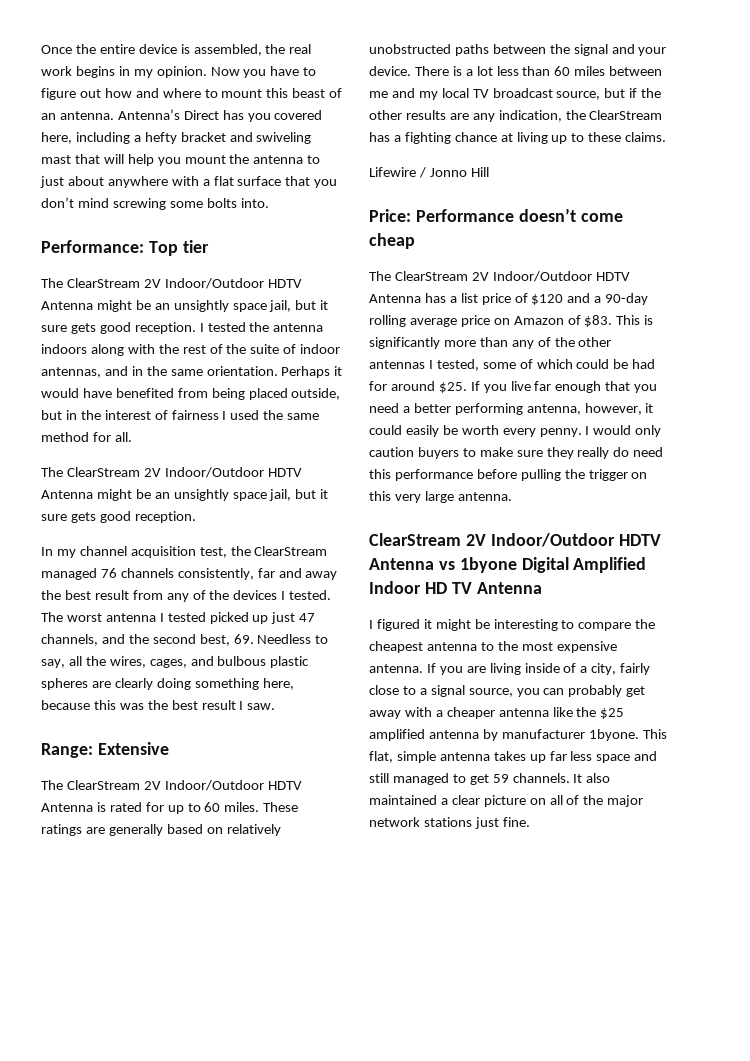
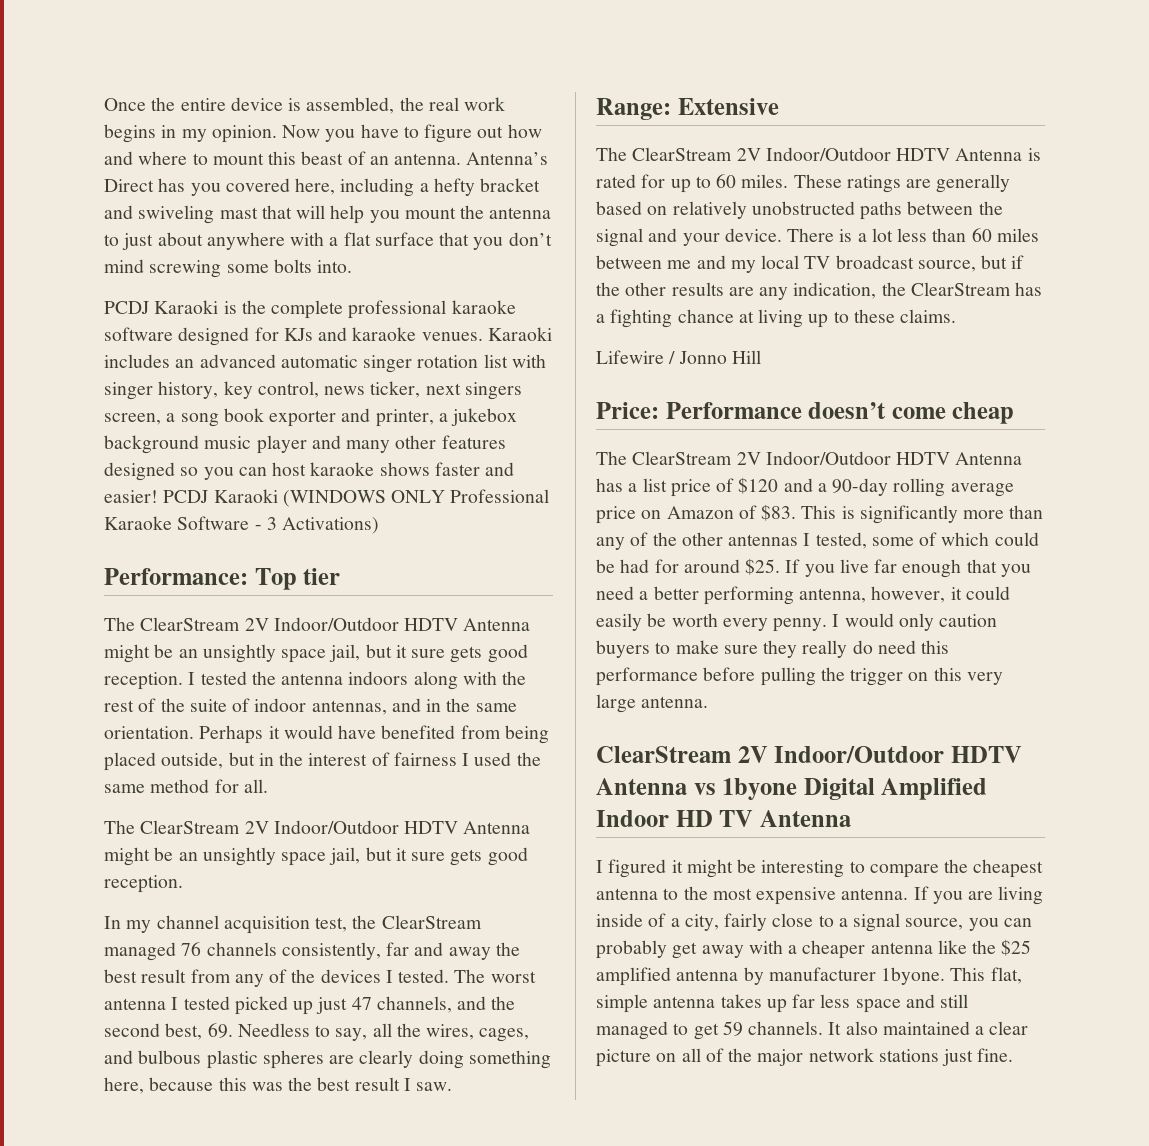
+ PCDJ Karaoki is the complete professional karaoke software designed for KJs and karaoke venues. Karaoki includes an advanced automatic singer rotation list with singer history, key control, news ticker, next singers screen, a song book exporter and printer, a jukebox background music player and many other features designed so you can host karaoke shows faster and easier! PCDJ Karaoki (WINDOWS ONLY Professional Karaoke Software - 3 Activations)

